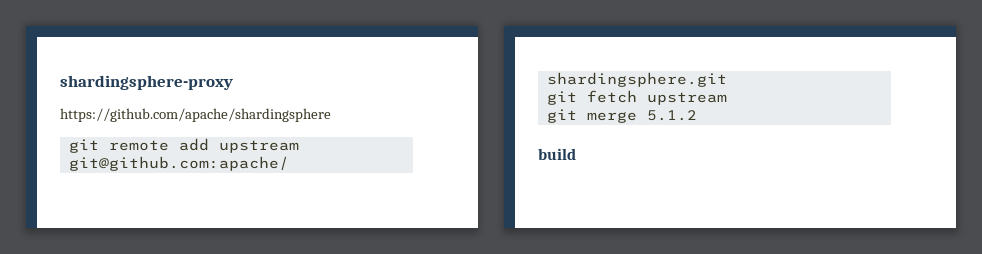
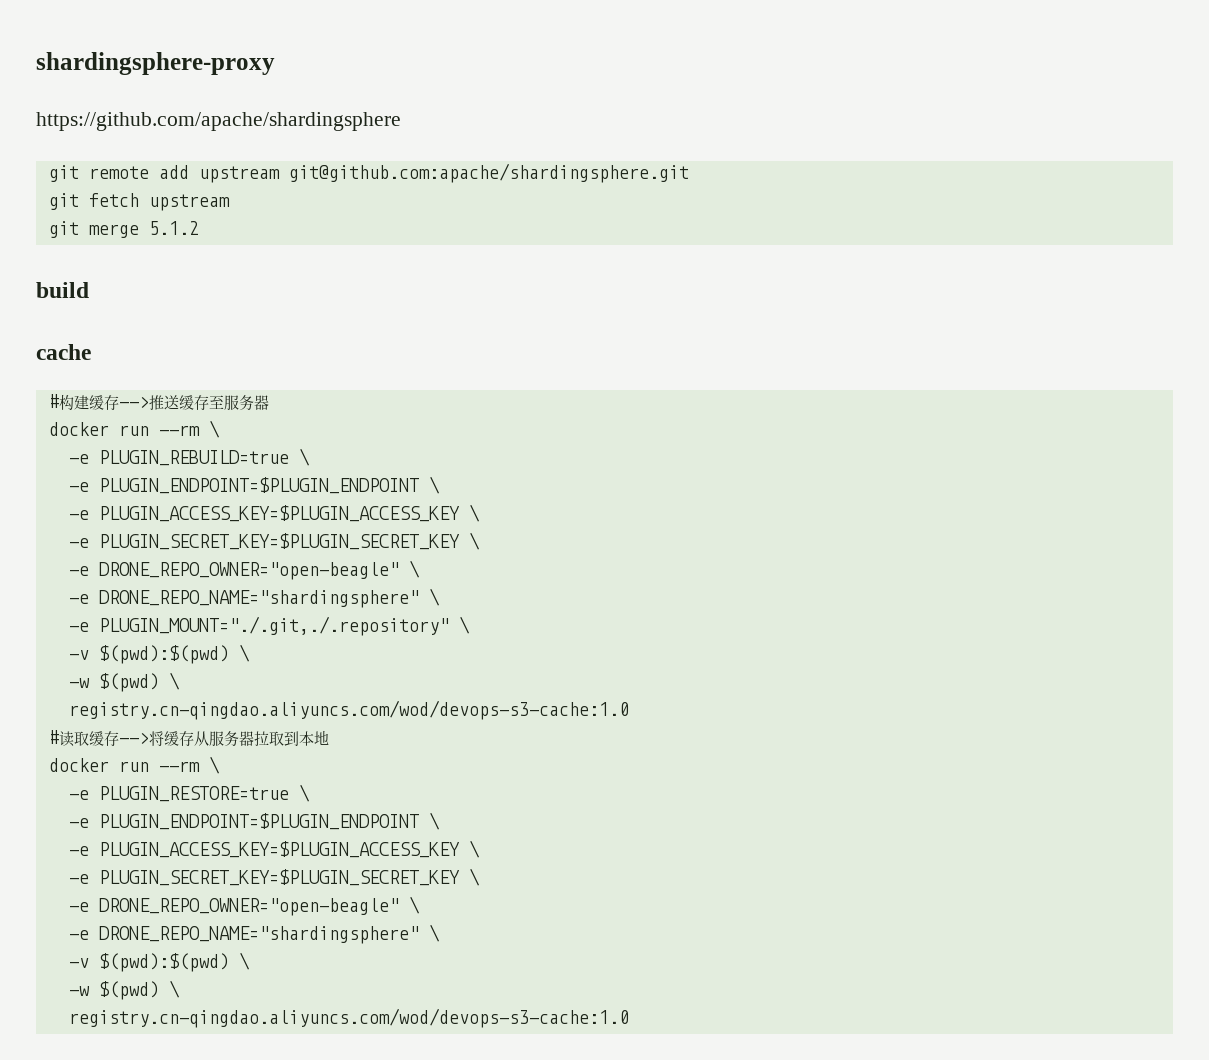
+ cache
+ #构建缓存-->推送缓存至服务器
+ docker run --rm \
+ -e PLUGIN_REBUILD=true \
+ -e PLUGIN_ENDPOINT=$PLUGIN_ENDPOINT \
+ -e PLUGIN_ACCESS_KEY=$PLUGIN_ACCESS_KEY \
+ -e PLUGIN_SECRET_KEY=$PLUGIN_SECRET_KEY \
+ -e DRONE_REPO_OWNER="open-beagle" \
+ -e DRONE_REPO_NAME="shardingsphere" \
+ -e PLUGIN_MOUNT="./.git,./.repository" \
+ -v $(pwd):$(pwd) \
+ -w $(pwd) \
+ registry.cn-qingdao.aliyuncs.com/wod/devops-s3-cache:1.0
+ #读取缓存-->将缓存从服务器拉取到本地
+ docker run --rm \
+ -e PLUGIN_RESTORE=true \
+ -e PLUGIN_ENDPOINT=$PLUGIN_ENDPOINT \
+ -e PLUGIN_ACCESS_KEY=$PLUGIN_ACCESS_KEY \
+ -e PLUGIN_SECRET_KEY=$PLUGIN_SECRET_KEY \
+ -e DRONE_REPO_OWNER="open-beagle" \
+ -e DRONE_REPO_NAME="shardingsphere" \
+ -v $(pwd):$(pwd) \
+ -w $(pwd) \
+ registry.cn-qingdao.aliyuncs.com/wod/devops-s3-cache:1.0

